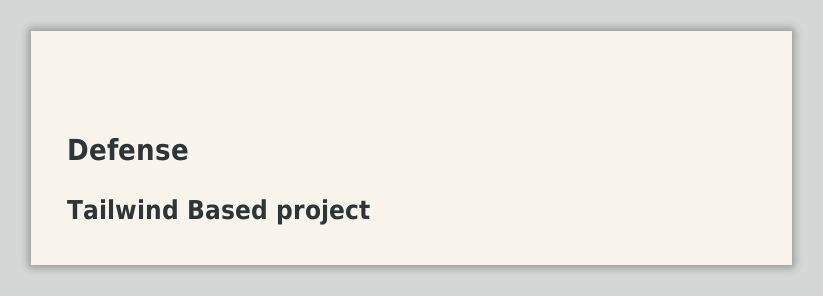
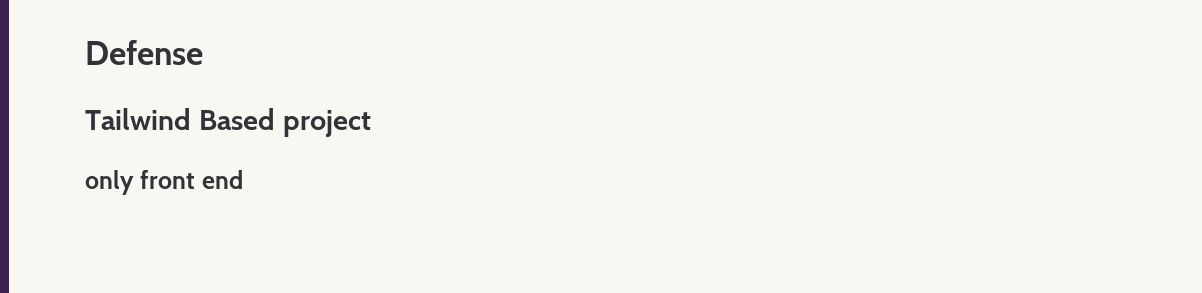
+ only front end

